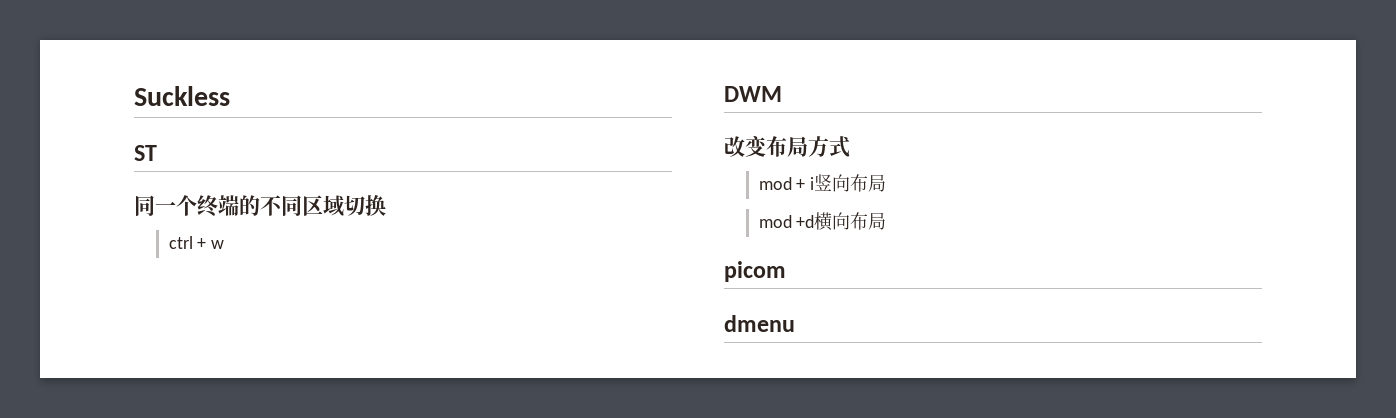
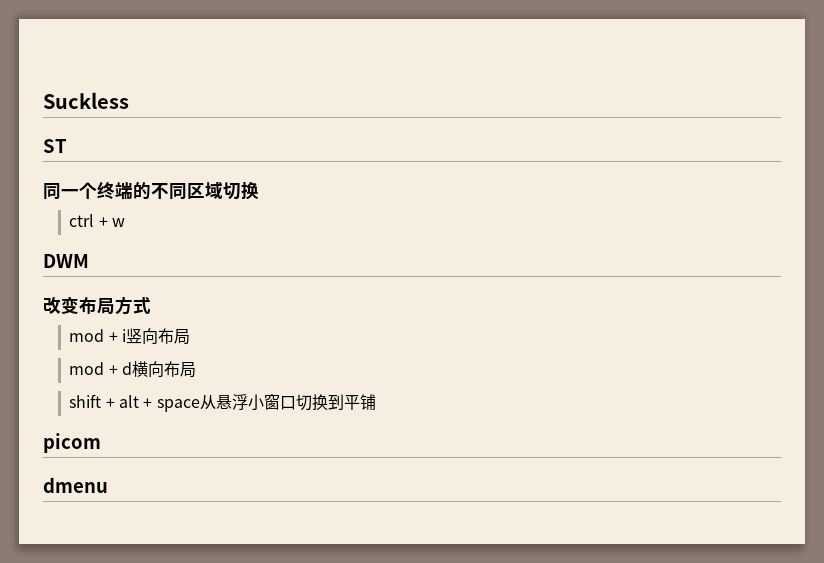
- mod +d横向布局
+ mod + d横向布局
+ shift + alt + space从悬浮小窗口切换到平铺

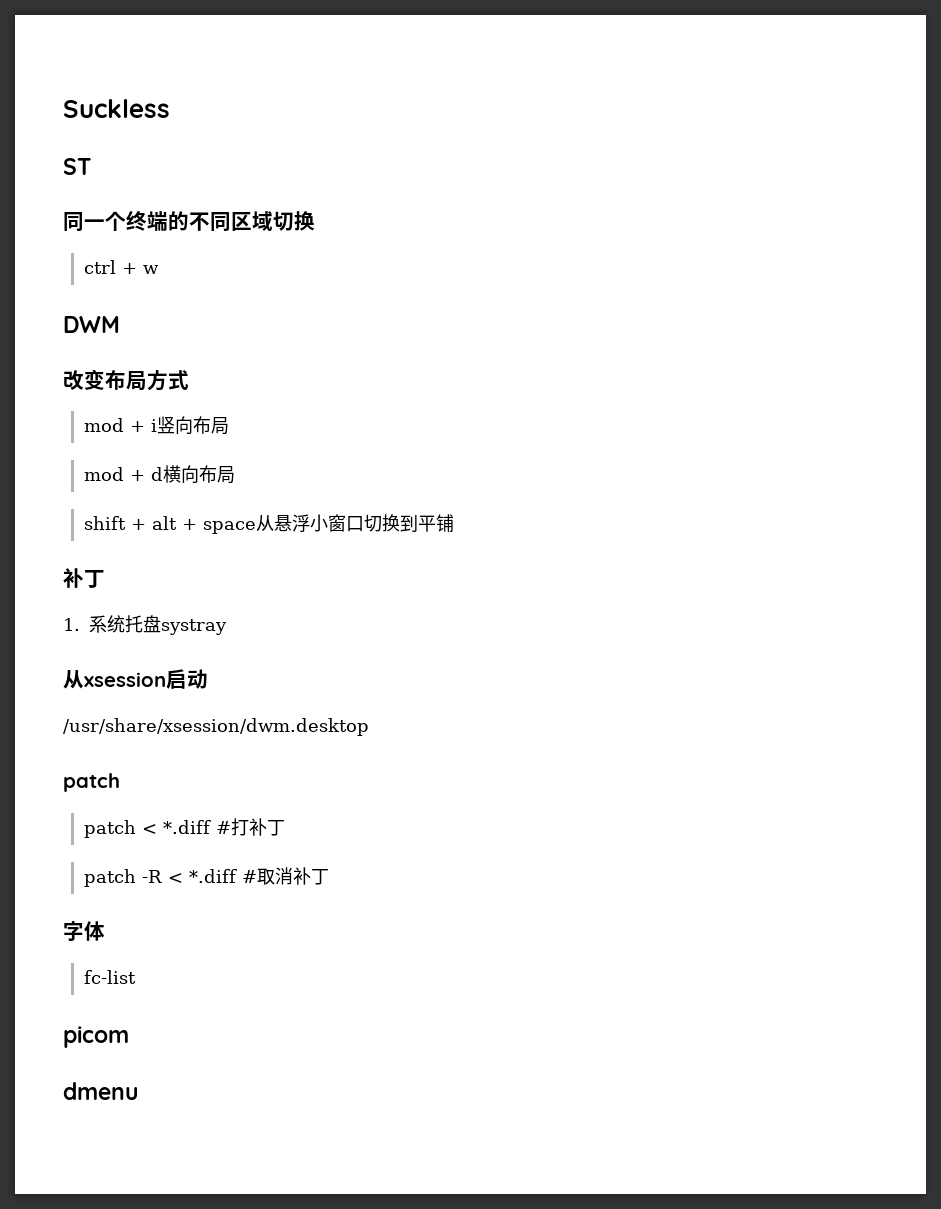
  shift + alt + space从悬浮小窗口切换到平铺
+ 补丁
+ 1.系统托盘systray
+ 从xsession启动
+ /usr/share/xsession/dwm.desktop
+ patch
+ patch < *.diff #打补丁
+ patch -R < *.diff #取消补丁
+ 字体
+ fc-list

